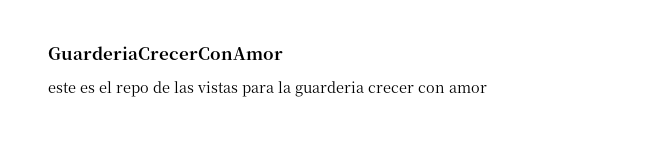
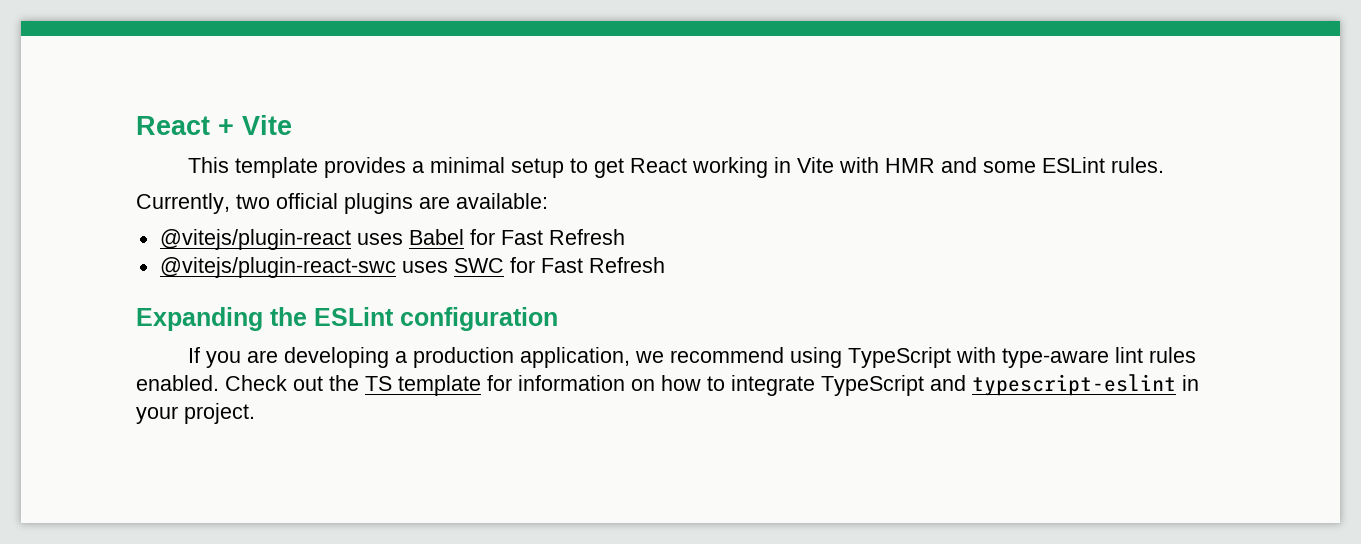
- GuarderiaCrecerConAmor
- este es el repo de las vistas para la guarderia crecer con amor
+ React + Vite
+ This template provides a minimal setup to get React working in Vite with HMR and some ESLint rules.
+ Currently, two official plugins are available:
+ @vitejs/plugin-react uses Babel for Fast Refresh
+ @vitejs/plugin-react-swc uses SWC for Fast Refresh
+ Expanding the ESLint configuration
+ If you are developing a production application, we recommend using TypeScript with type-aware lint rules enabled. Check out the TS template for information on how to integrate TypeScript and typescript-eslint in your project.

